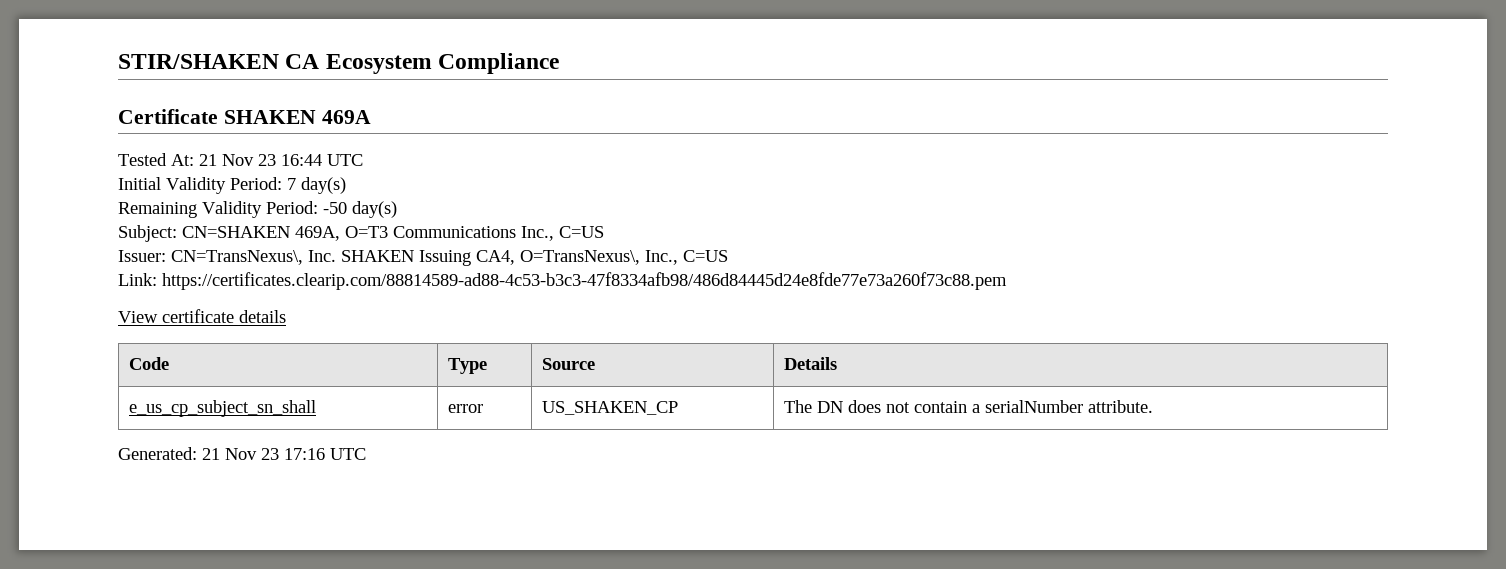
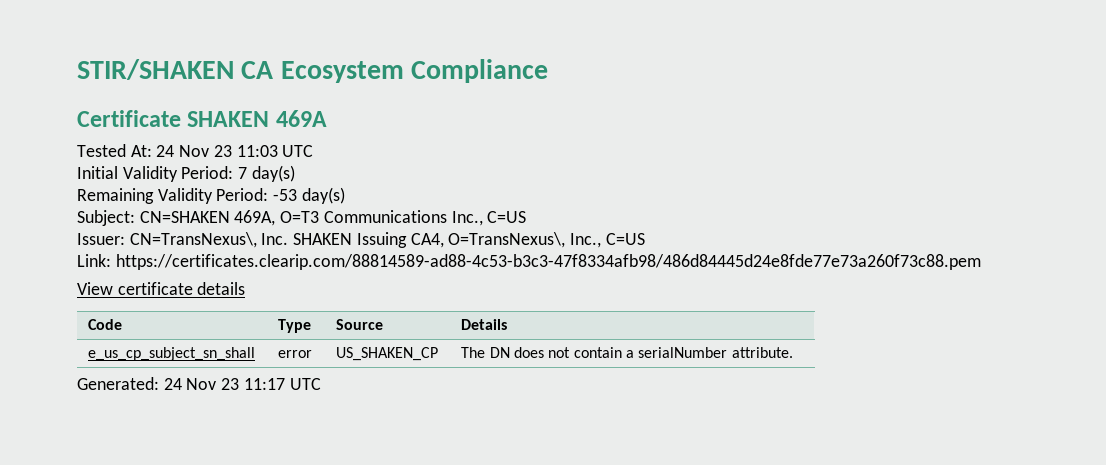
- Tested At: 21 Nov 23 16:44 UTC
+ Tested At: 24 Nov 23 11:03 UTC
- Remaining Validity Period: -50 day(s)
+ Remaining Validity Period: -53 day(s)
- Generated: 21 Nov 23 17:16 UTC
+ Generated: 24 Nov 23 11:17 UTC

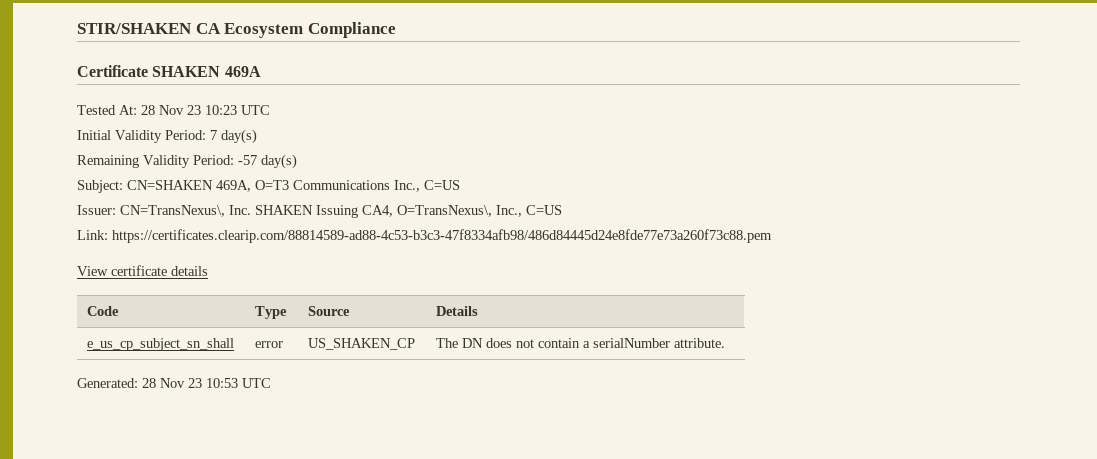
- Tested At: 24 Nov 23 11:03 UTC
+ Tested At: 28 Nov 23 10:23 UTC
- Remaining Validity Period: -53 day(s)
+ Remaining Validity Period: -57 day(s)
- Generated: 24 Nov 23 11:17 UTC
+ Generated: 28 Nov 23 10:53 UTC

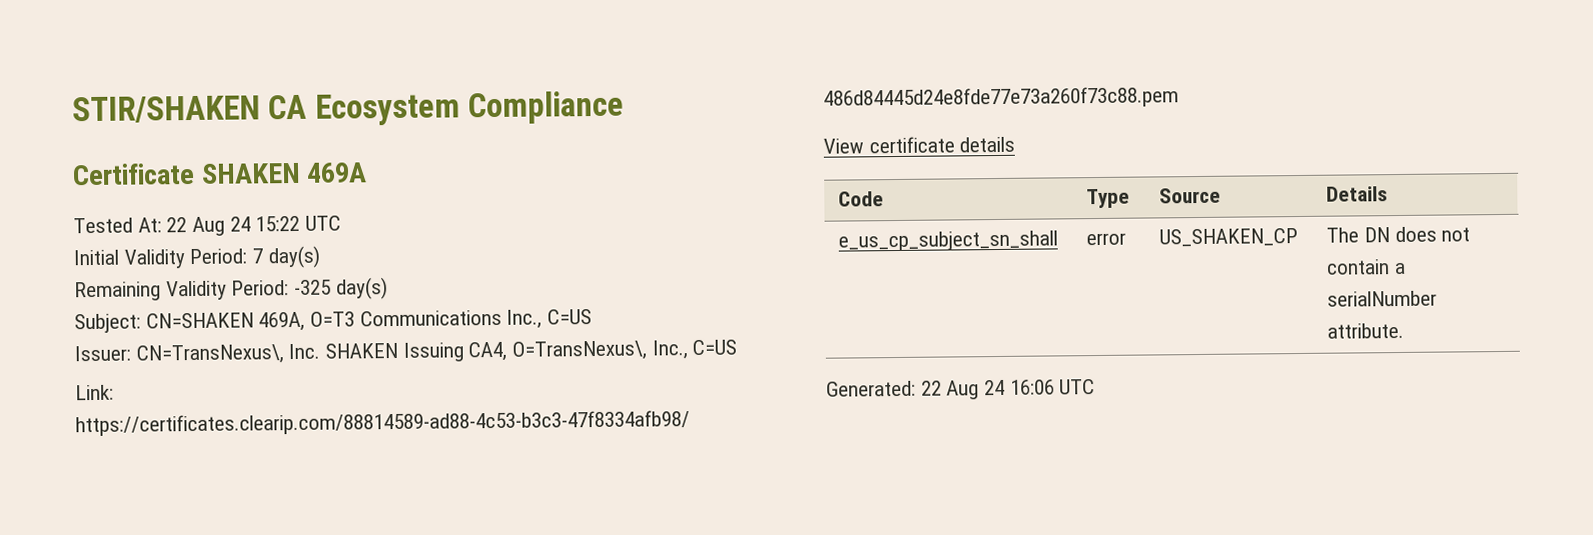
- Tested At: 28 Nov 23 10:23 UTC
+ Tested At: 22 Aug 24 15:22 UTC
- Remaining Validity Period: -57 day(s)
+ Remaining Validity Period: -325 day(s)
- Generated: 28 Nov 23 10:53 UTC
+ Generated: 22 Aug 24 16:06 UTC

